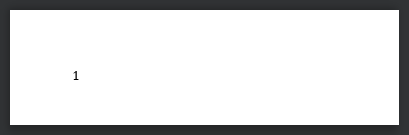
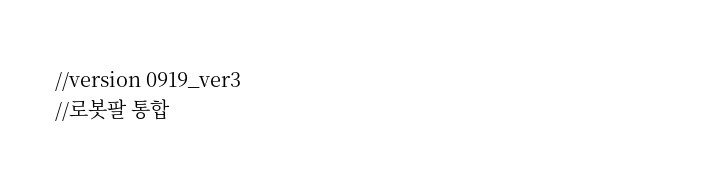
- 1
+ //version 0919_ver3
+ //로봇팔 통합

